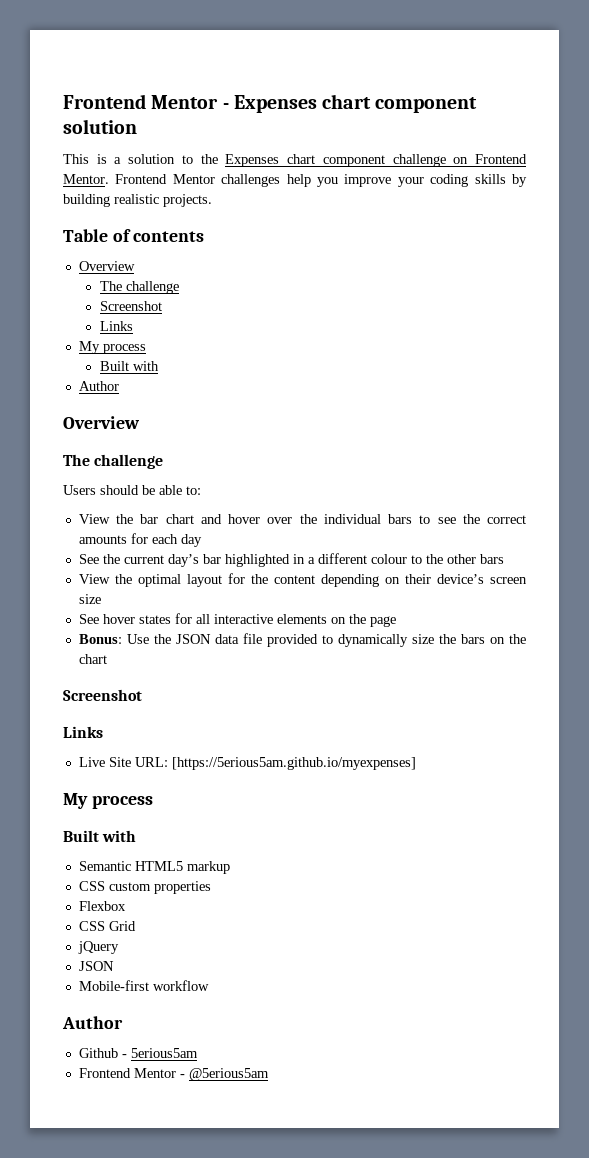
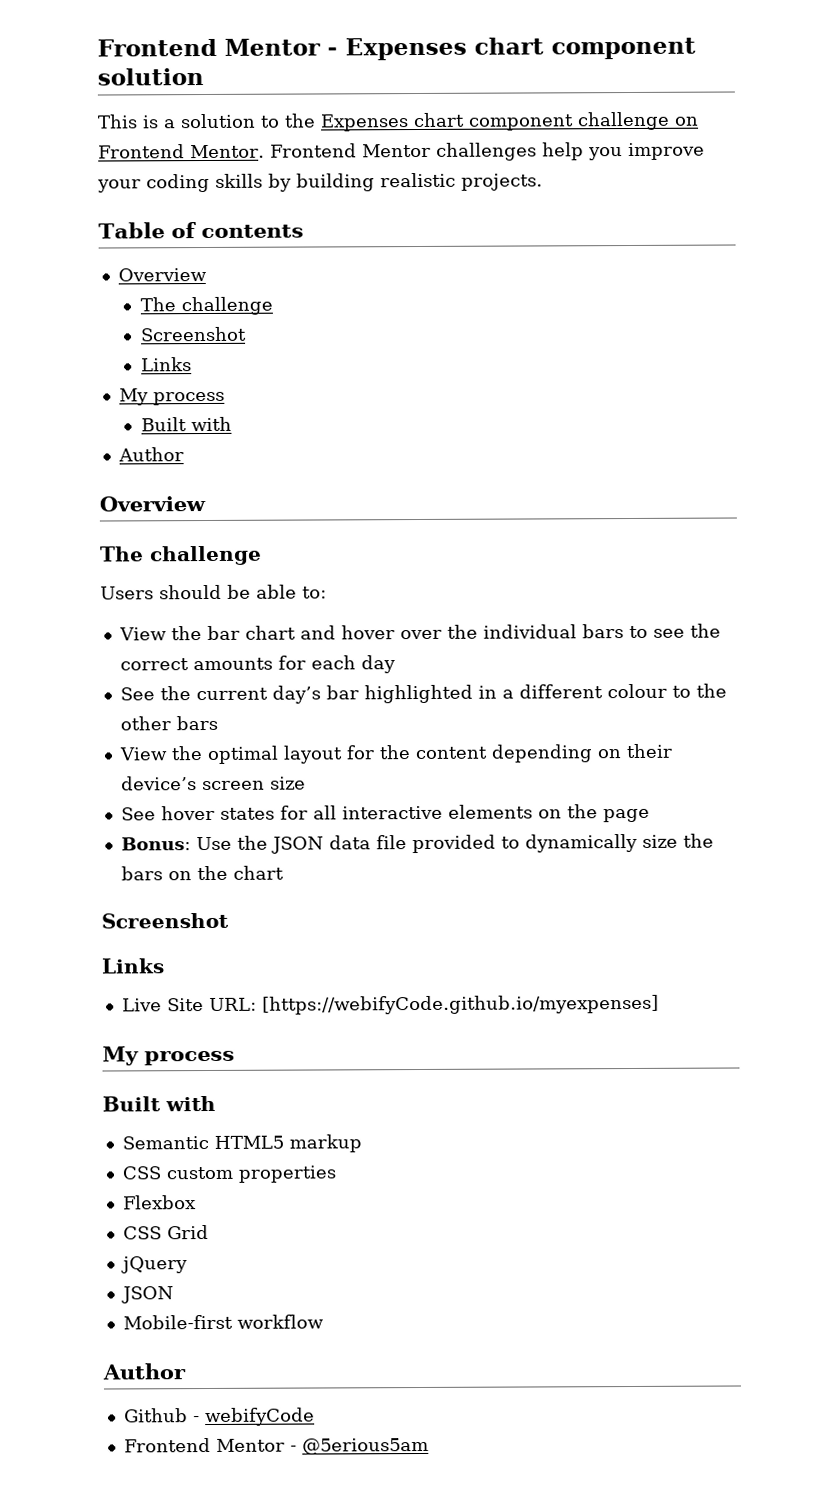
- Live Site URL: [https://5erious5am.github.io/myexpenses]
+ Live Site URL: [https://webifyCode.github.io/myexpenses]
- Github - 5erious5am
+ Github - webifyCode

